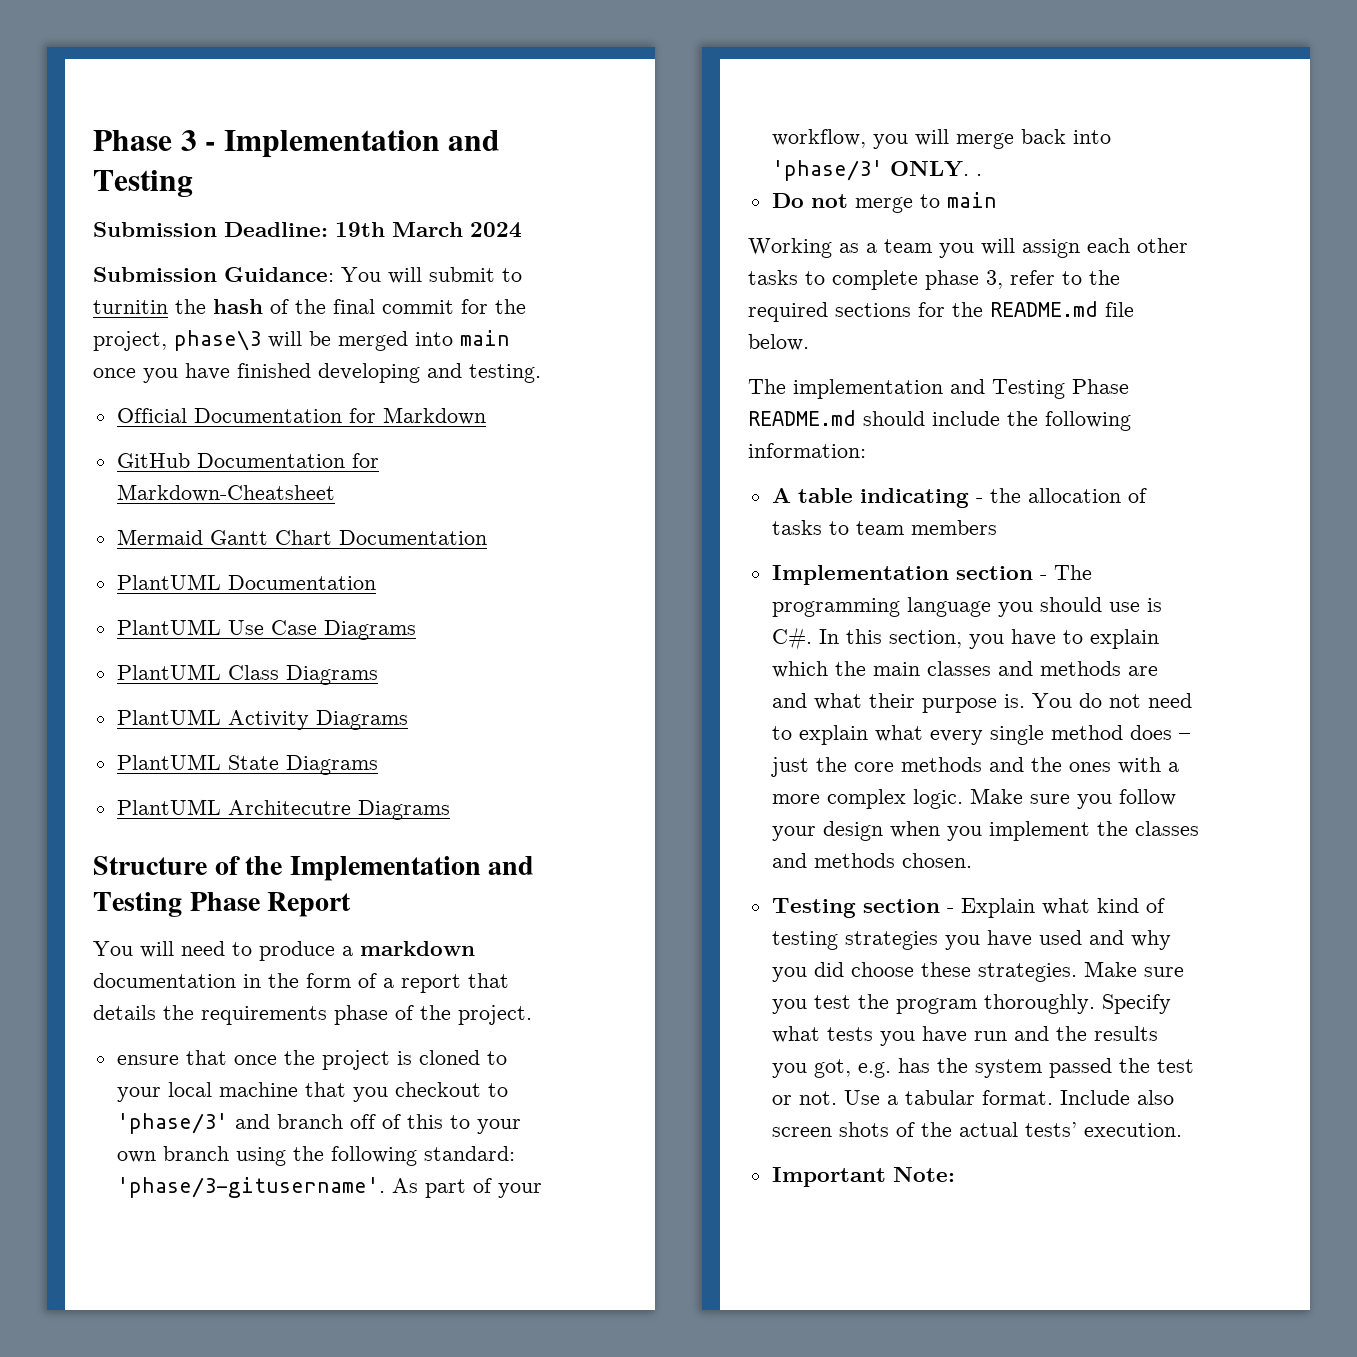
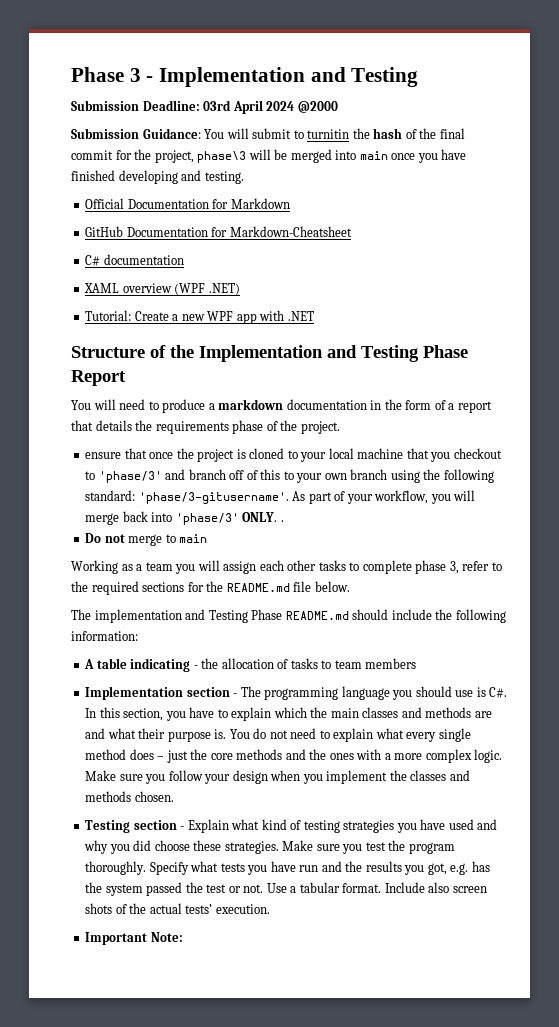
- Submission Deadline: 19th March 2024
+ Submission Deadline: 03rd April 2024 @2000
- Mermaid Gantt Chart Documentation
- PlantUML Documentation
- PlantUML Use Case Diagrams
- PlantUML Class Diagrams
- PlantUML Activity Diagrams
- PlantUML State Diagrams
- PlantUML Architecutre Diagrams
+ C# documentation
+ XAML overview (WPF .NET)
+ Tutorial: Create a new WPF app with .NET

